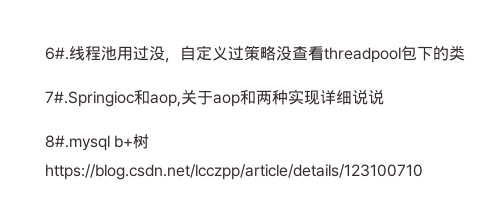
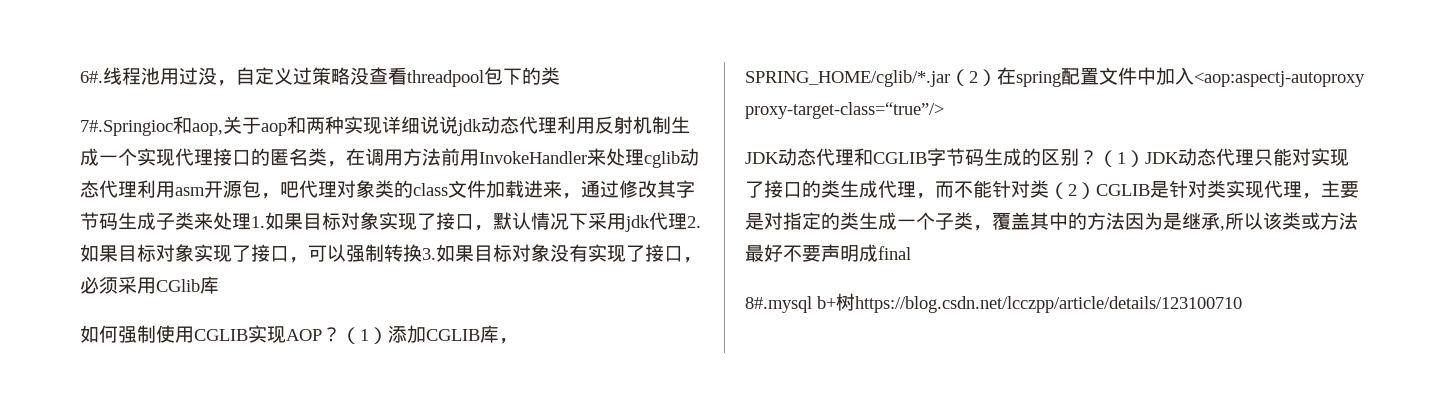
- 7#.Springioc和aop,关于aop和两种实现详细说说
+ 7#.Springioc和aop,关于aop和两种实现详细说说jdk动态代理利用反射机制生成一个实现代理接口的匿名类，在调用方法前用InvokeHandler来处理cglib动态代理利用asm开源包，吧代理对象类的class文件加载进来，通过修改其字节码生成子类来处理1.如果目标对象实现了接口，默认情况下采用jdk代理2.如果目标对象实现了接口，可以强制转换3.如果目标对象没有实现了接口，必须采用CGlib库
+ 如何强制使用CGLIB实现AOP？（1）添加CGLIB库，SPRING_HOME/cglib/*.jar（2）在spring配置文件中加入<aop:aspectj-autoproxy proxy-target-class=“true”/>
+ JDK动态代理和CGLIB字节码生成的区别？（1）JDK动态代理只能对实现了接口的类生成代理，而不能针对类（2）CGLIB是针对类实现代理，主要是对指定的类生成一个子类，覆盖其中的方法因为是继承,所以该类或方法最好不要声明成final

